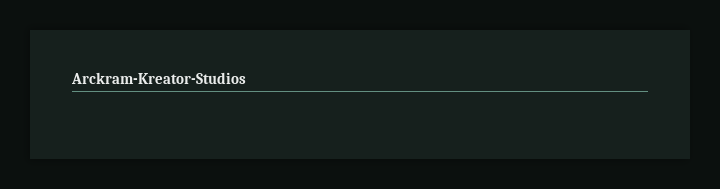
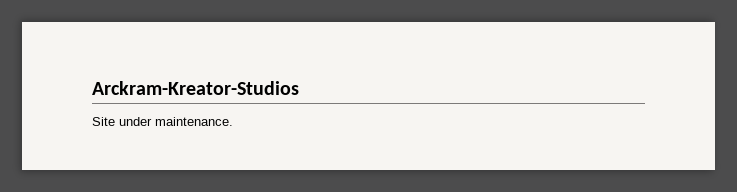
+ Site under maintenance.

